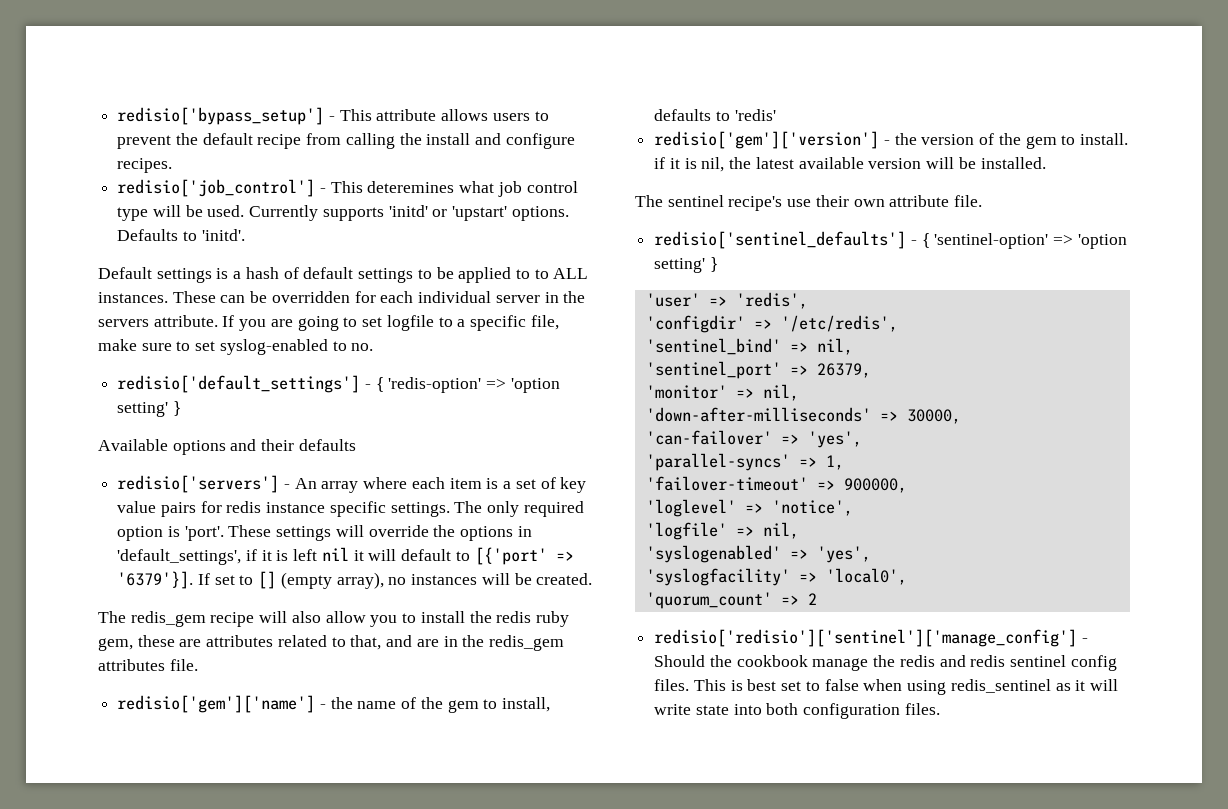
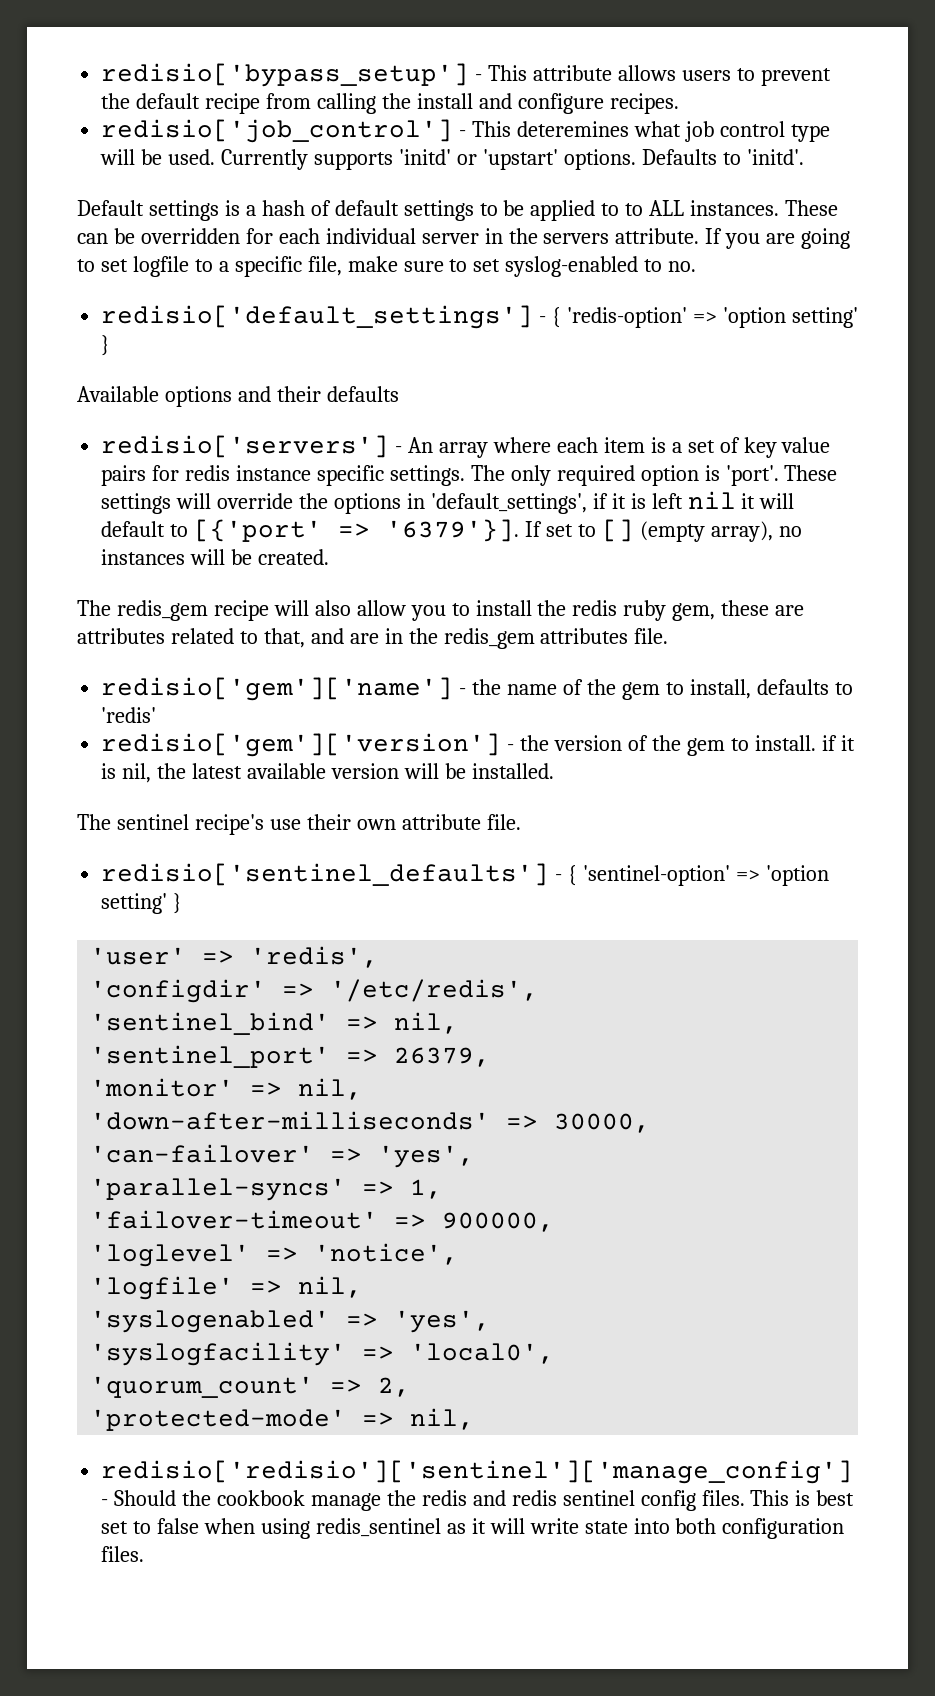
- 'quorum_count' => 2
+ 'quorum_count' => 2,
+ 'protected-mode' => nil,

